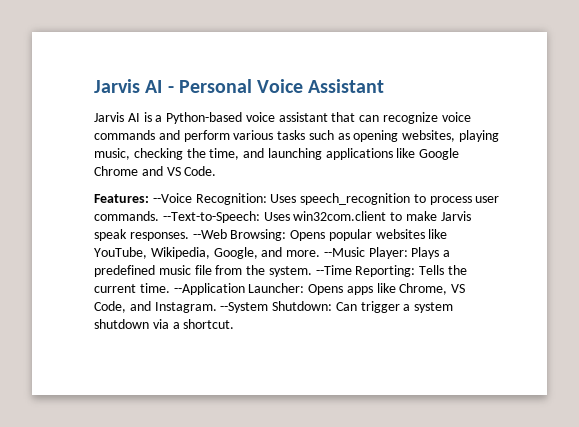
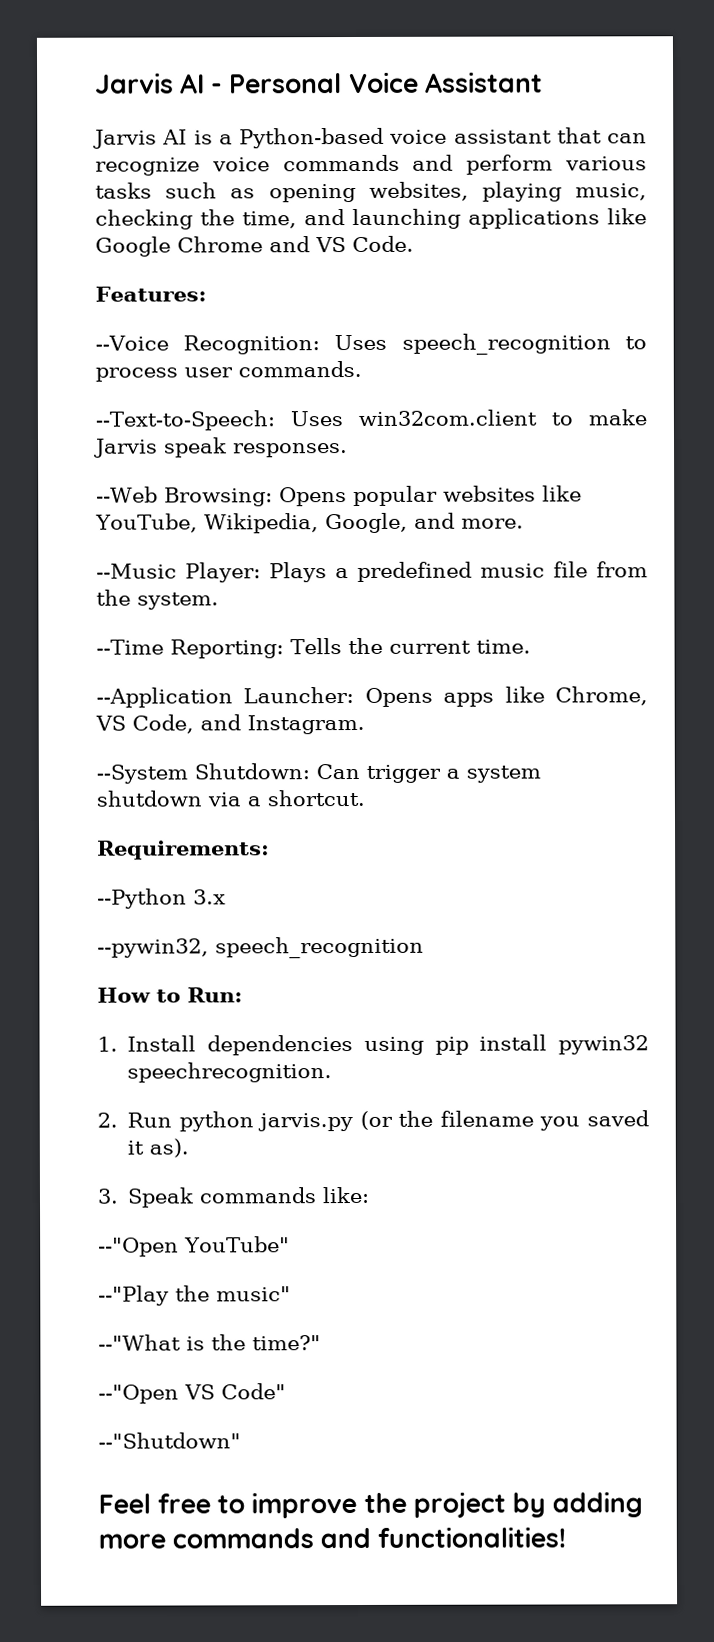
- Features: --Voice Recognition:
+ Features:
+ --Voice Recognition:
- Uses speech_recognition to process user commands. --Text-to-Speech:
+ Uses speech_recognition to process user commands.
+ --Text-to-Speech:
- Uses win32com.client to make Jarvis speak responses. --Web Browsing:
+ Uses win32com.client to make Jarvis speak responses.
+ --Web Browsing:
- Opens popular websites like YouTube, Wikipedia, Google, and more. --Music Player:
+ Opens popular websites like YouTube, Wikipedia, Google, and more.
+ --Music Player:
- Plays a predefined music file from the system. --Time Reporting:
+ Plays a predefined music file from the system.
+ --Time Reporting:
- Tells the current time. --Application Launcher:
+ Tells the current time.
+ --Application Launcher:
- Opens apps like Chrome, VS Code, and Instagram. --System Shutdown:
+ Opens apps like Chrome, VS Code, and Instagram.
+ --System Shutdown:
+ Requirements:
+ --Python 3.x
+ --pywin32, speech_recognition
+ How to Run:
+ 1. Install dependencies using pip install pywin32 speechrecognition.
+ 2. Run python jarvis.py (or the filename you saved it as).
+ 3. Speak commands like:
+ --"Open YouTube"
+ --"Play the music"
+ --"What is the time?"
+ --"Open VS Code"
+ --"Shutdown"
+ Feel free to improve the project by adding more commands and functionalities!

